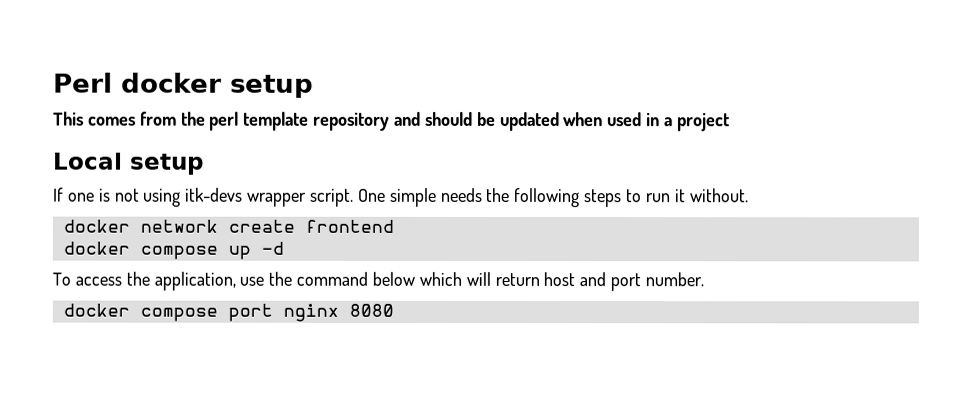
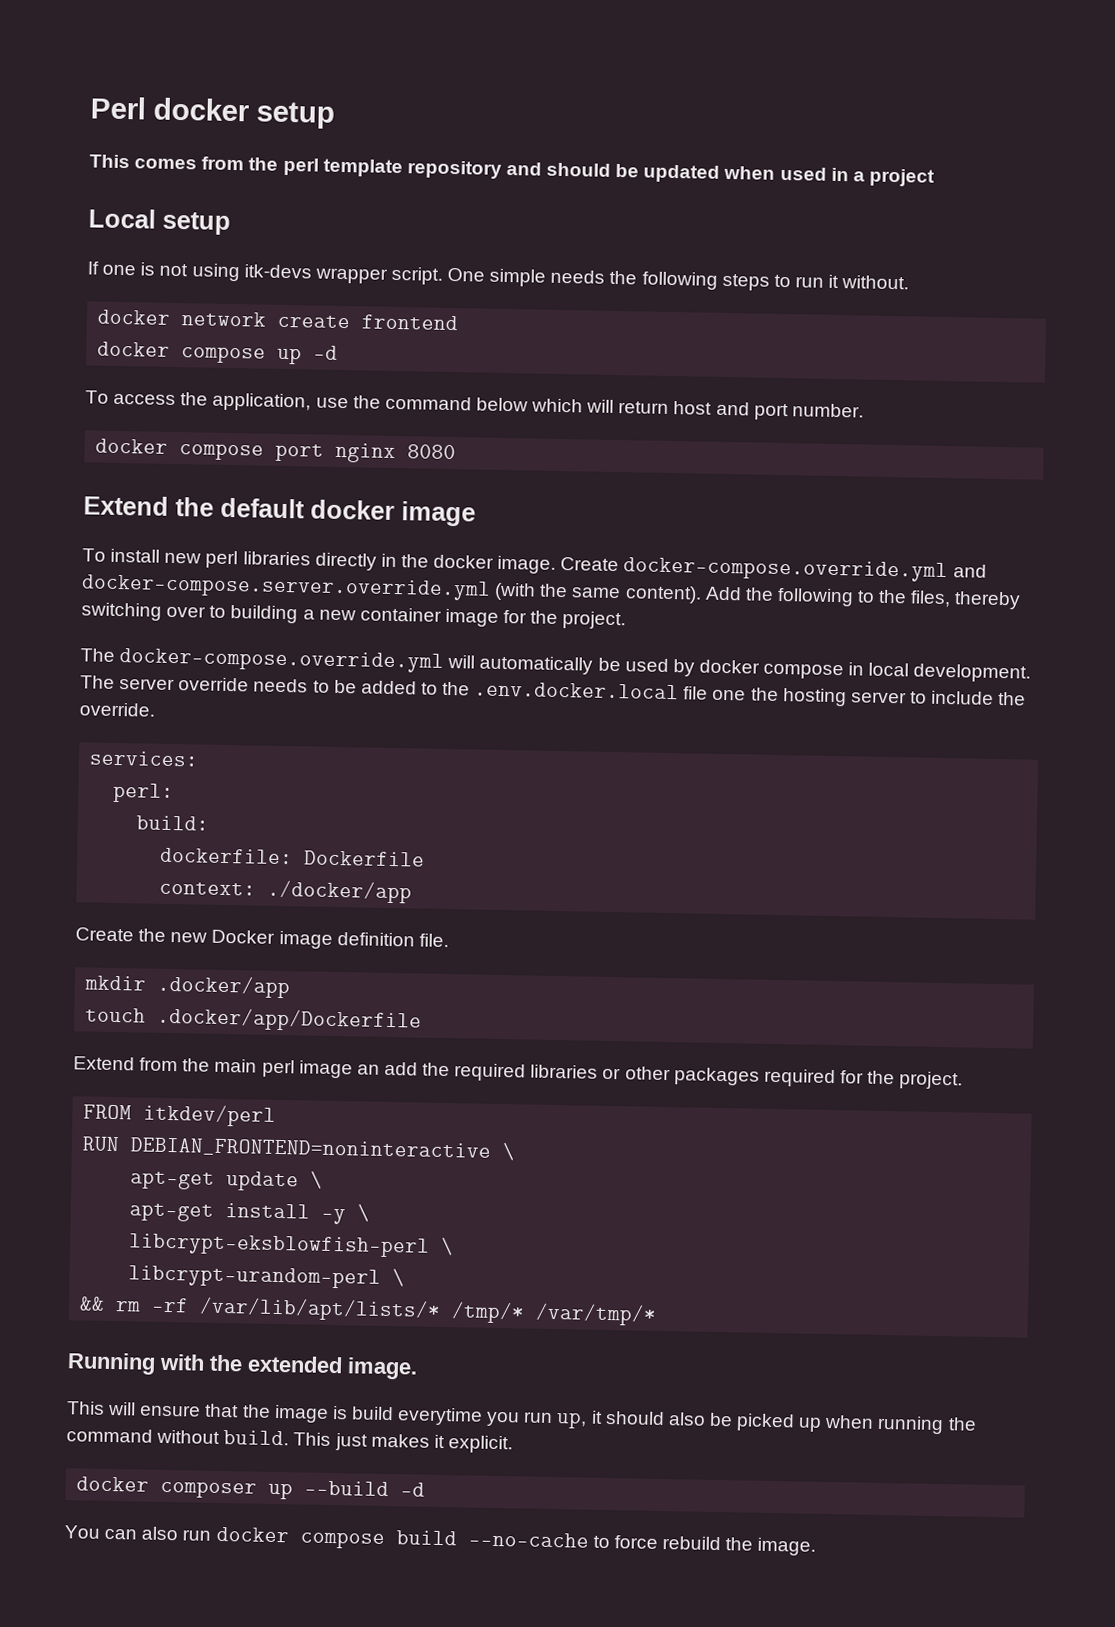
+ Extend the default docker image
+ To install new perl libraries directly in the docker image. Create docker-compose.override.yml and docker-compose.server.override.yml (with the same content). Add the following to the files, thereby switching over to building a new container image for the project.
+ The docker-compose.override.yml will automatically be used by docker compose in local development. The server override needs to be added to the .env.docker.local file one the hosting server to include the override.
+ services:
+ perl:
+ build:
+ dockerfile: Dockerfile
+ context: ./docker/app
+ Create the new Docker image definition file.
+ mkdir .docker/app
+ touch .docker/app/Dockerfile
+ Extend from the main perl image an add the required libraries or other packages required for the project.
+ FROM itkdev/perl
+ RUN DEBIAN_FRONTEND=noninteractive \
+ apt-get update \
+ apt-get install -y \
+ libcrypt-eksblowfish-perl \
+ libcrypt-urandom-perl \
+ && rm -rf /var/lib/apt/lists/* /tmp/* /var/tmp/*
+ Running with the extended image.
+ This will ensure that the image is build everytime you run up, it should also be picked up when running the command without build. This just makes it explicit.
+ docker composer up --build -d
+ You can also run docker compose build --no-cache to force rebuild the image.

